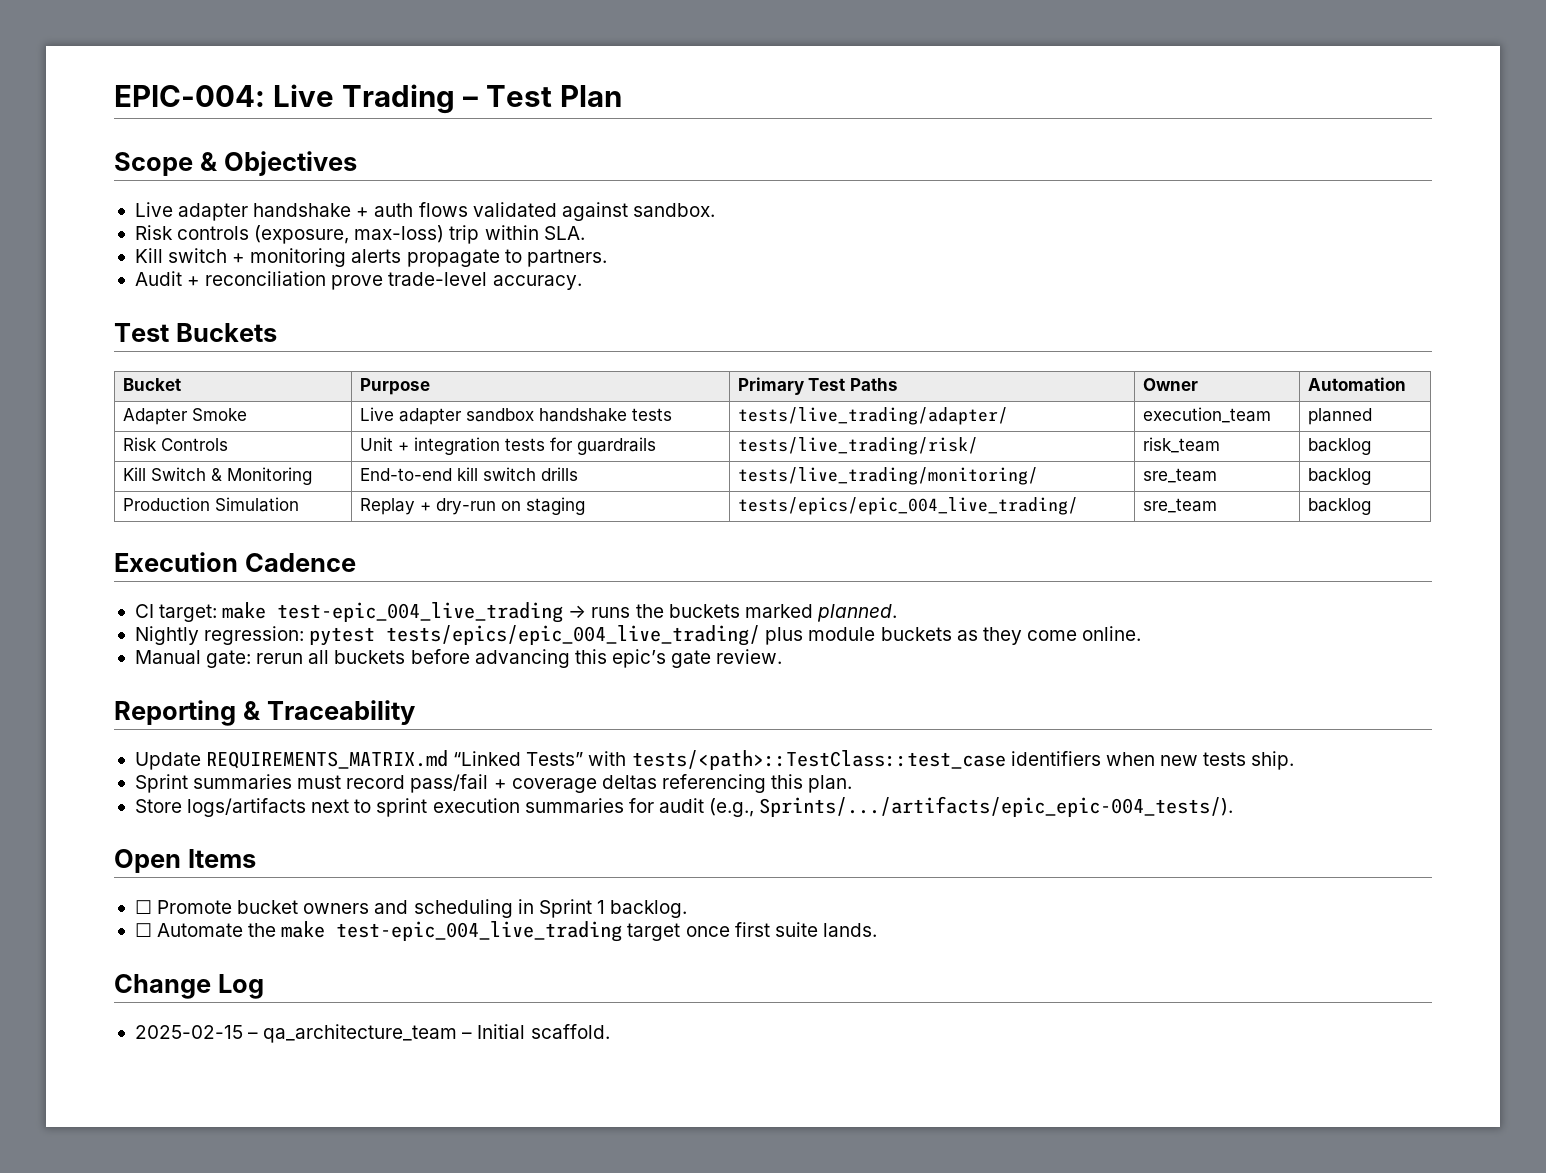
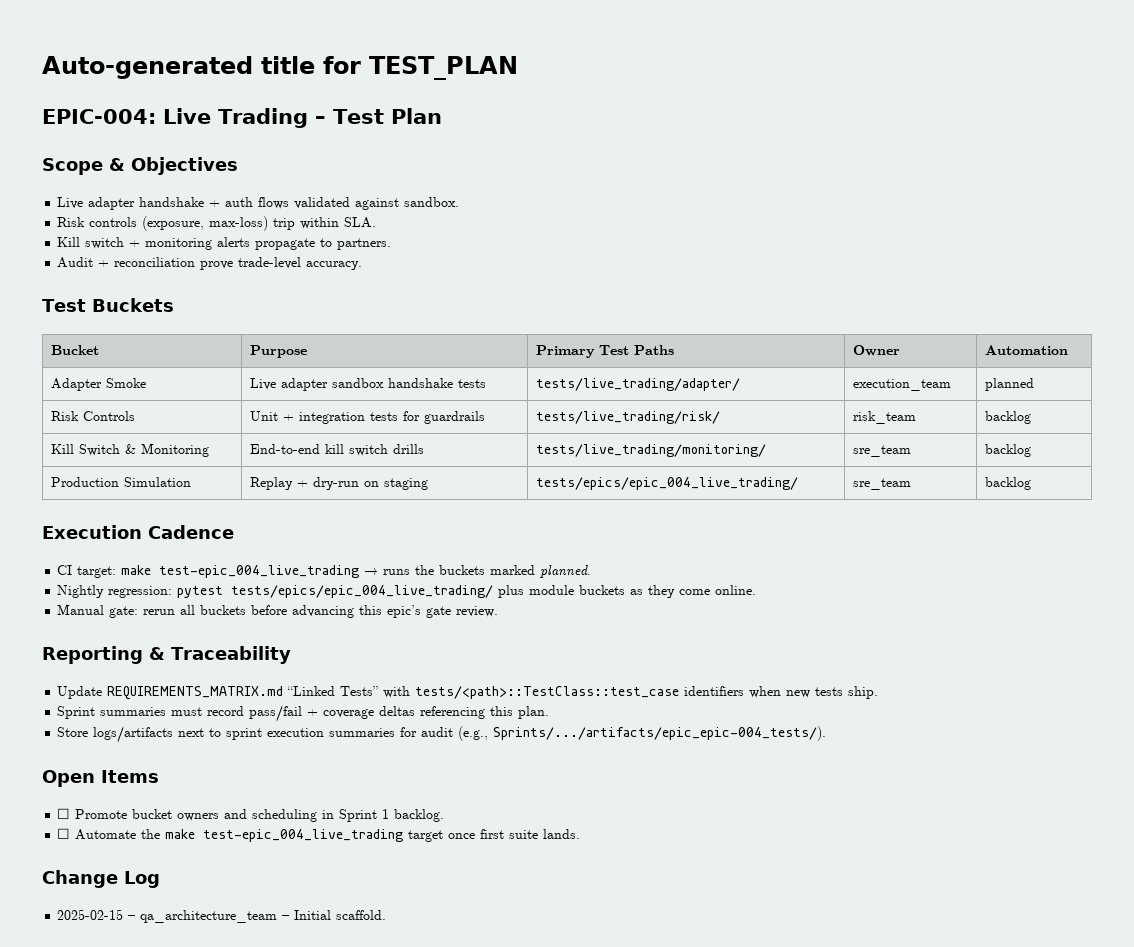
+ Auto-generated title for TEST_PLAN

